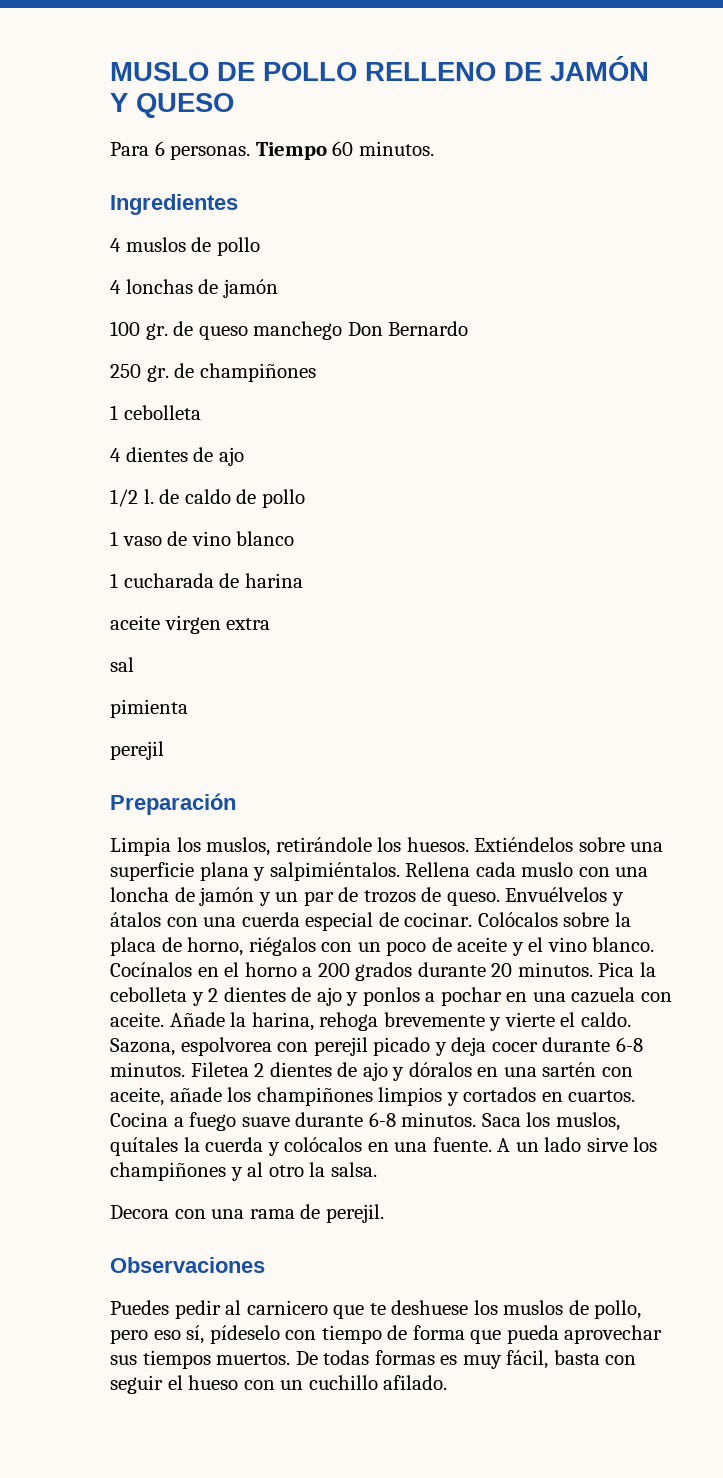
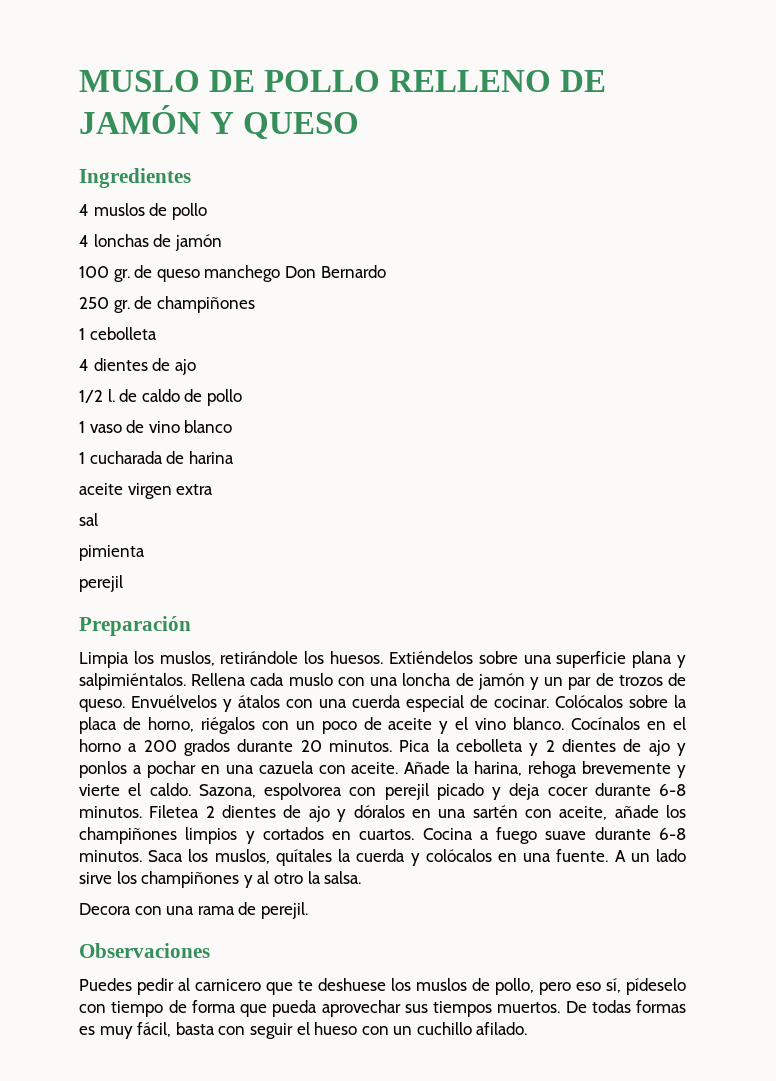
- Para 6 personas. Tiempo 60 minutos.

